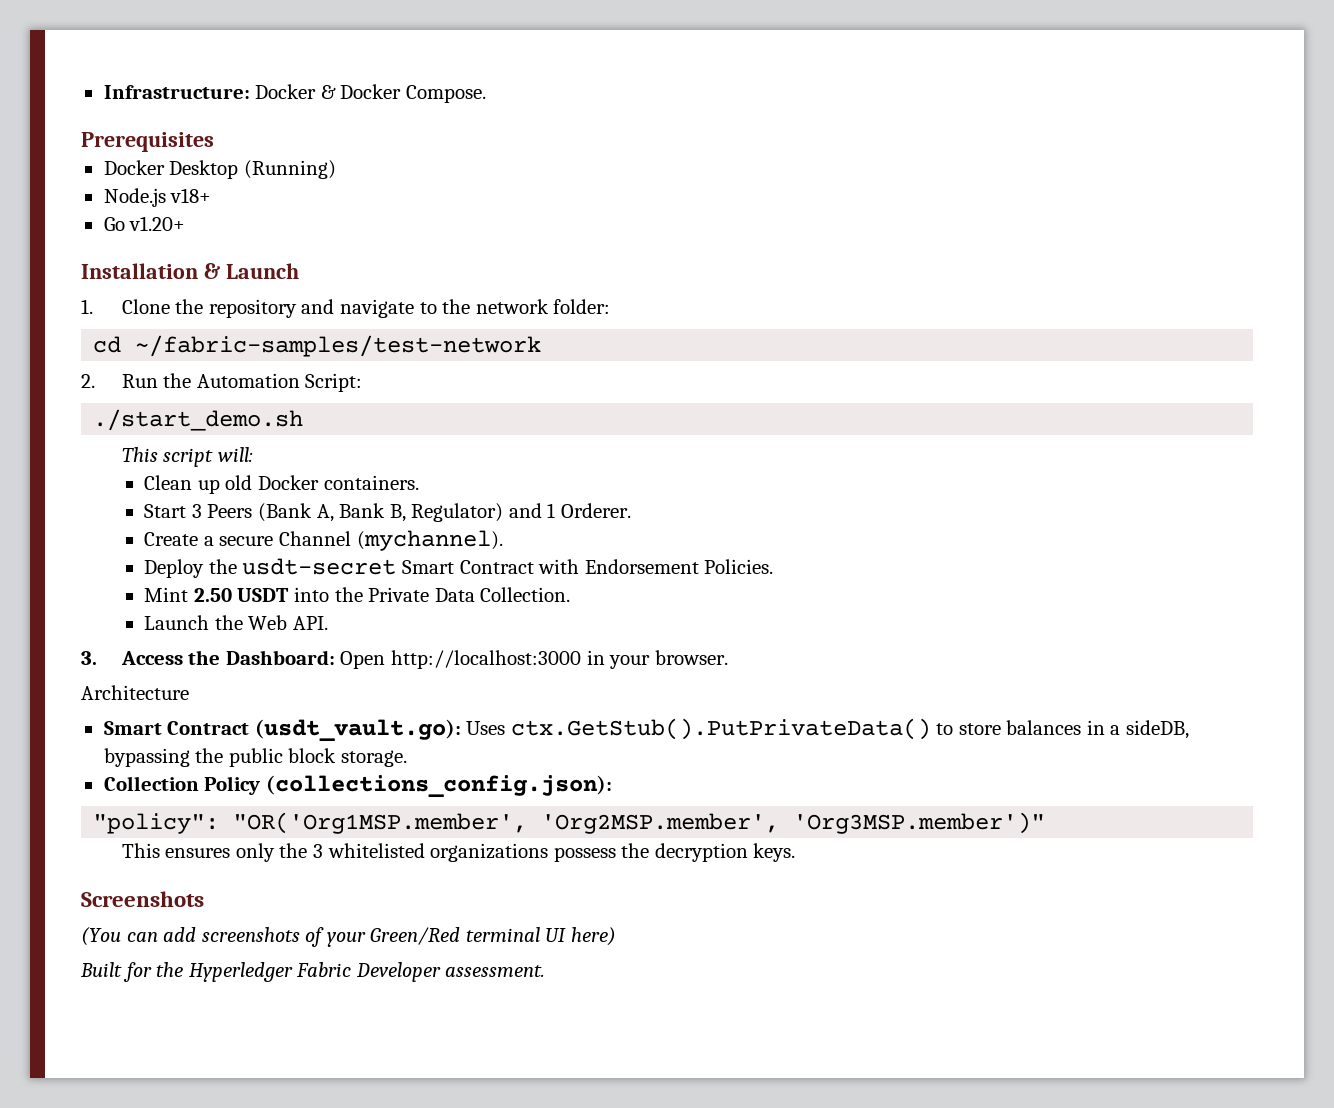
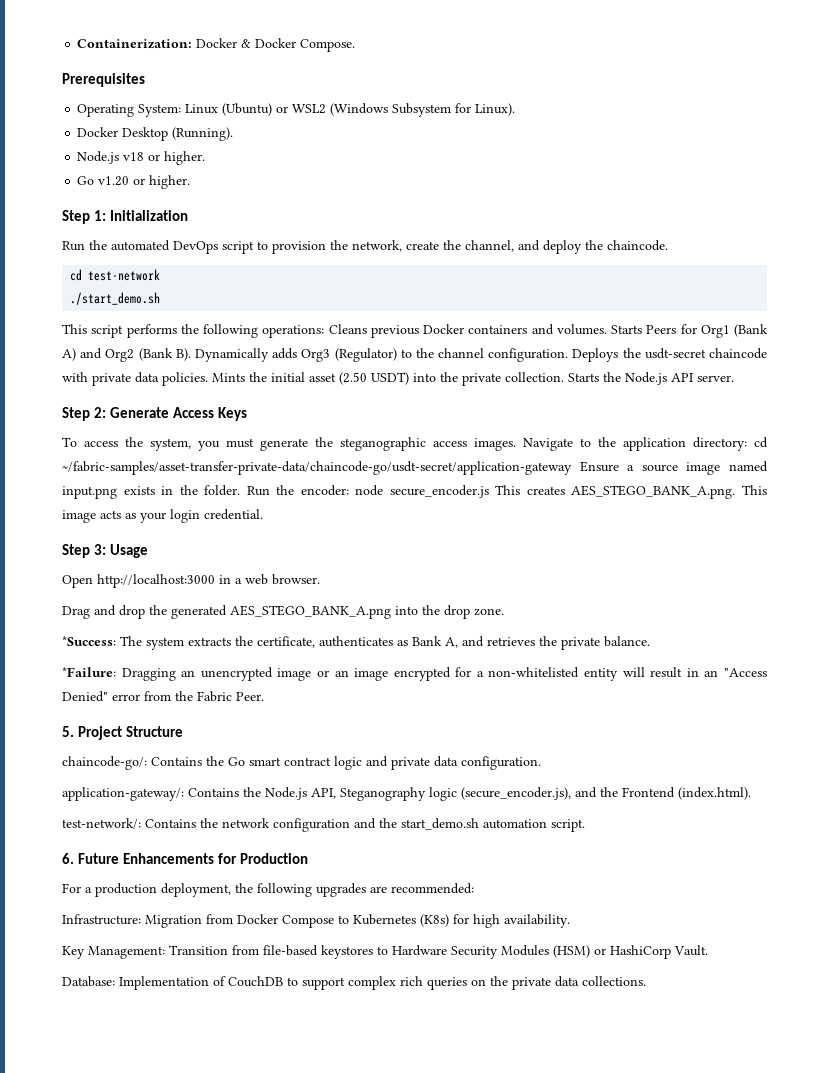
- Infrastructure: Docker & Docker Compose.
+ Containerization: Docker & Docker Compose.
+ Operating System: Linux (Ubuntu) or WSL2 (Windows Subsystem for Linux).
- Docker Desktop (Running)
- Node.js v18+
- Go v1.20+
- Installation & Launch
- 1. Clone the repository and navigate to the network folder:
- cd ~/fabric-samples/test-network
- 2. Run the Automation Script:
+ Docker Desktop (Running).
+ Node.js v18 or higher.
+ Go v1.20 or higher.
+ Step 1: Initialization
+ Run the automated DevOps script to provision the network, create the channel, and deploy the chaincode.
+ cd test-network
  ./start_demo.sh
- This script will:
- Clean up old Docker containers.
- Start 3 Peers (Bank A, Bank B, Regulator) and 1 Orderer.
- Create a secure Channel (mychannel).
- Deploy the usdt-secret Smart Contract with Endorsement Policies.
- Mint 2.50 USDT into the Private Data Collection.
- Launch the Web API.
- 3. Access the Dashboard: Open http://localhost:3000 in your browser.
+ This script performs the following operations: Cleans previous Docker containers and volumes. Starts Peers for Org1 (Bank A) and Org2 (Bank B). Dynamically adds Org3 (Regulator) to the channel configuration. Deploys the usdt-secret chaincode with private data policies. Mints the initial asset (2.50 USDT) into the private collection. Starts the Node.js API server.
+ Step 2: Generate Access Keys
+ To access the system, you must generate the steganographic access images. Navigate to the application directory: cd ~/fabric-samples/asset-transfer-private-data/chaincode-go/usdt-secret/application-gateway Ensure a source image named input.png exists in the folder. Run the encoder: node secure_encoder.js This creates AES_STEGO_BANK_A.png. This image acts as your login credential.
+ Step 3: Usage
+ Open http://localhost:3000 in a web browser.
- Architecture
- Smart Contract (usdt_vault.go): Uses ctx.GetStub().PutPrivateData() to store balances in a sideDB, bypassing the public block storage.
- Collection Policy (collections_config.json):
- "policy": "OR('Org1MSP.member', 'Org2MSP.member', 'Org3MSP.member')"
- This ensures only the 3 whitelisted organizations possess the decryption keys.
- Screenshots
- (You can add screenshots of your Green/Red terminal UI here)
- Built for the Hyperledger Fabric Developer assessment.
+ Drag and drop the generated AES_STEGO_BANK_A.png into the drop zone.
+ *Success: The system extracts the certificate, authenticates as Bank A, and retrieves the private balance.
+ *Failure: Dragging an unencrypted image or an image encrypted for a non-whitelisted entity will result in an "Access Denied" error from the Fabric Peer.
+ 5. Project Structure
+ chaincode-go/: Contains the Go smart contract logic and private data configuration.
+ application-gateway/: Contains the Node.js API, Steganography logic (secure_encoder.js), and the Frontend (index.html).
+ test-network/: Contains the network configuration and the start_demo.sh automation script.
+ 6. Future Enhancements for Production
+ For a production deployment, the following upgrades are recommended:
+ Infrastructure: Migration from Docker Compose to Kubernetes (K8s) for high availability.
+ Key Management: Transition from file-based keystores to Hardware Security Modules (HSM) or HashiCorp Vault.
+ Database: Implementation of CouchDB to support complex rich queries on the private data collections.

